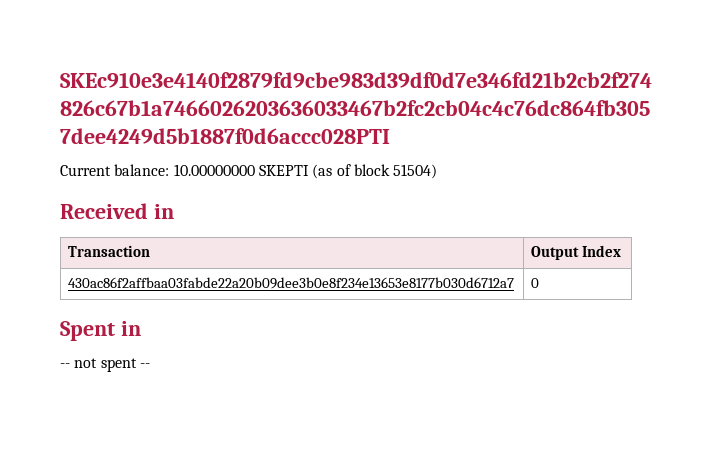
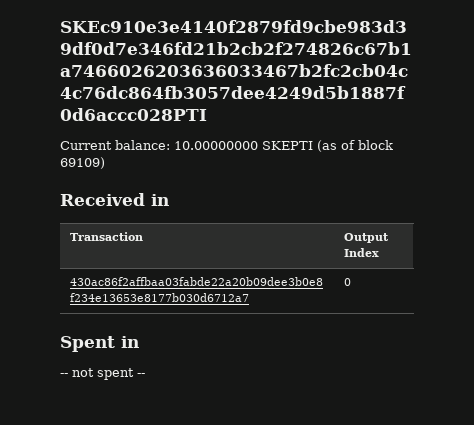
- Current balance: 10.00000000 SKEPTI (as of block 51504)
+ Current balance: 10.00000000 SKEPTI (as of block 69109)

